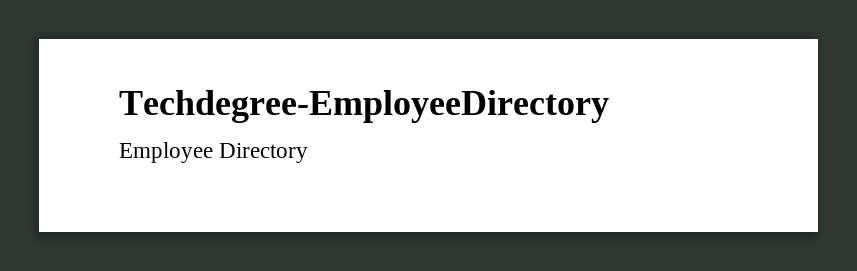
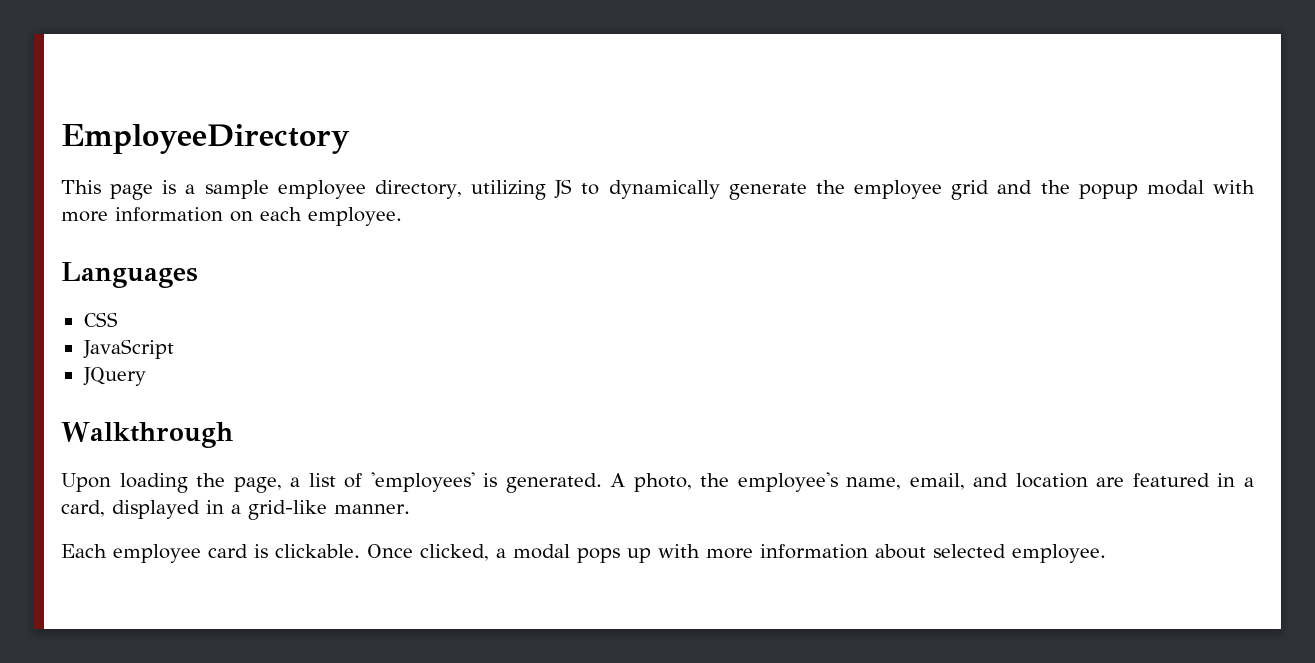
- Techdegree-EmployeeDirectory
- Employee Directory
+ EmployeeDirectory
+ This page is a sample employee directory, utilizing JS to dynamically generate the employee grid and the popup modal with more information on each employee.
+ Languages
+ CSS
+ JavaScript
+ JQuery
+ Walkthrough
+ Upon loading the page, a list of 'employees' is generated. A photo, the employee's name, email, and location are featured in a card, displayed in a grid-like manner.
+ Each employee card is clickable. Once clicked, a modal pops up with more information about selected employee.

